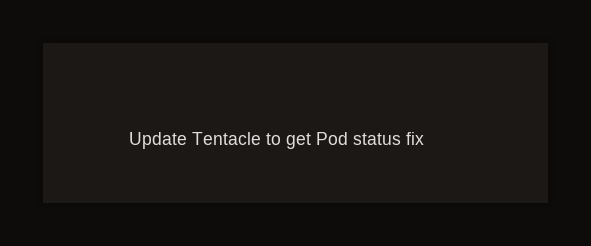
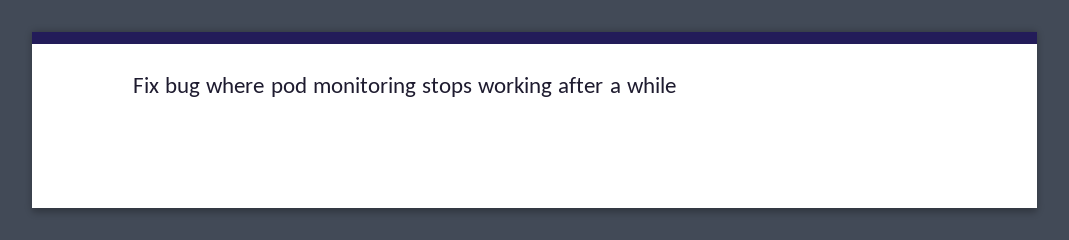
- Update Tentacle to get Pod status fix
+ Fix bug where pod monitoring stops working after a while

